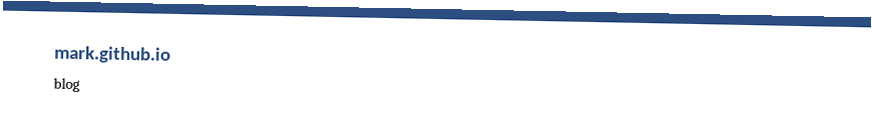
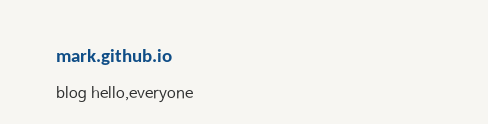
- blog
+ blog hello,everyone

